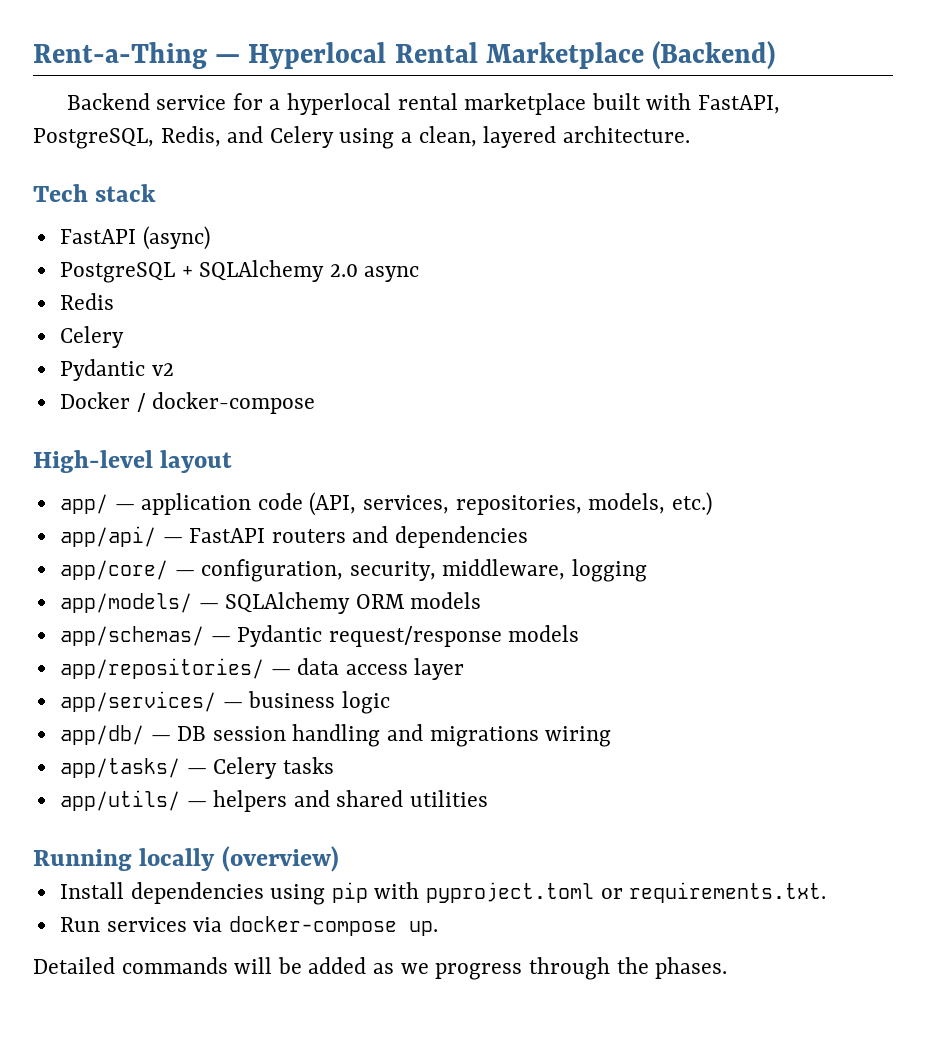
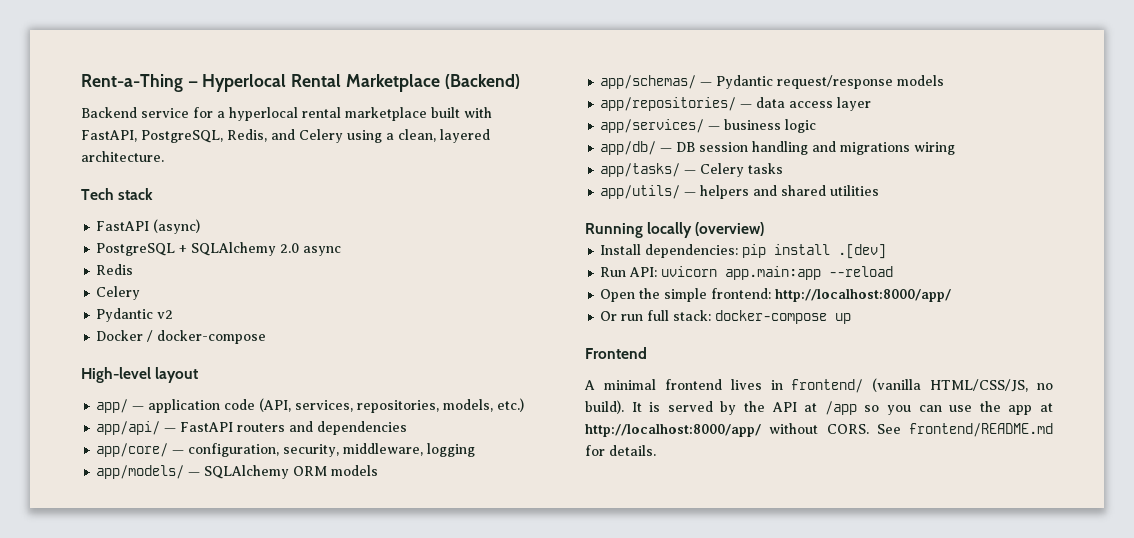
- Install dependencies using pip with pyproject.toml or requirements.txt.
- Run services via docker-compose up.
- Detailed commands will be added as we progress through the phases.
+ Install dependencies: pip install .[dev]
+ Run API: uvicorn app.main:app --reload
+ Open the simple frontend: http://localhost:8000/app/
+ Or run full stack: docker-compose up
+ Frontend
+ A minimal frontend lives in frontend/ (vanilla HTML/CSS/JS, no build). It is served by the API at /app so you can use the app at http://localhost:8000/app/ without CORS. See frontend/README.md for details.

